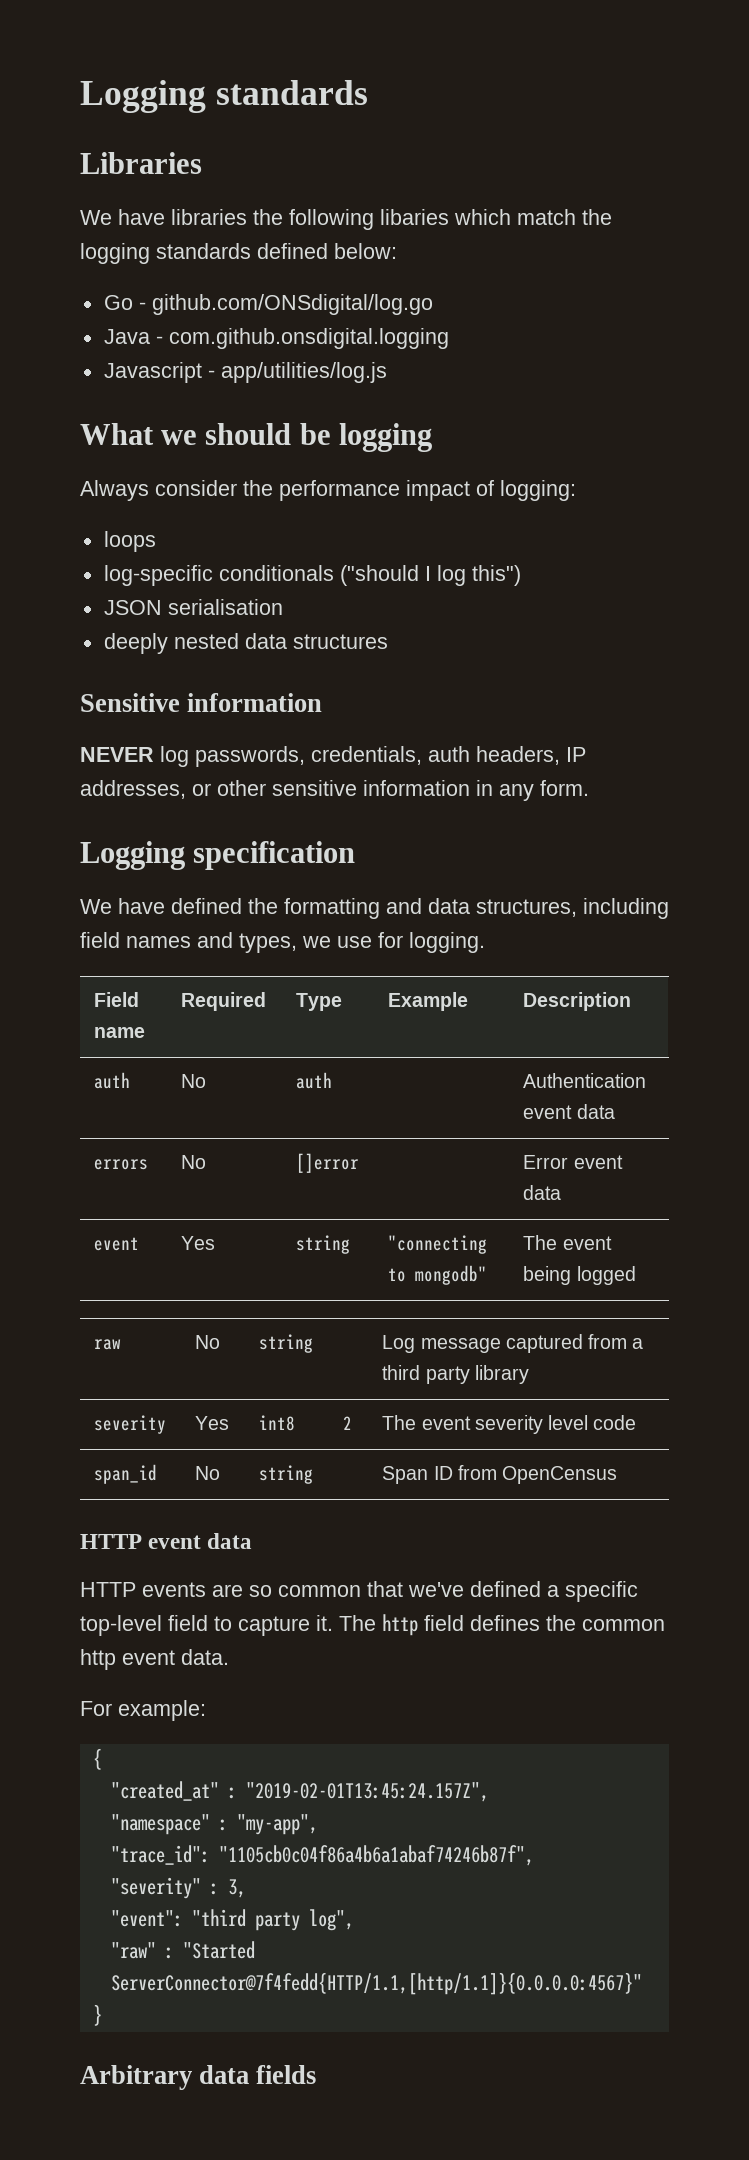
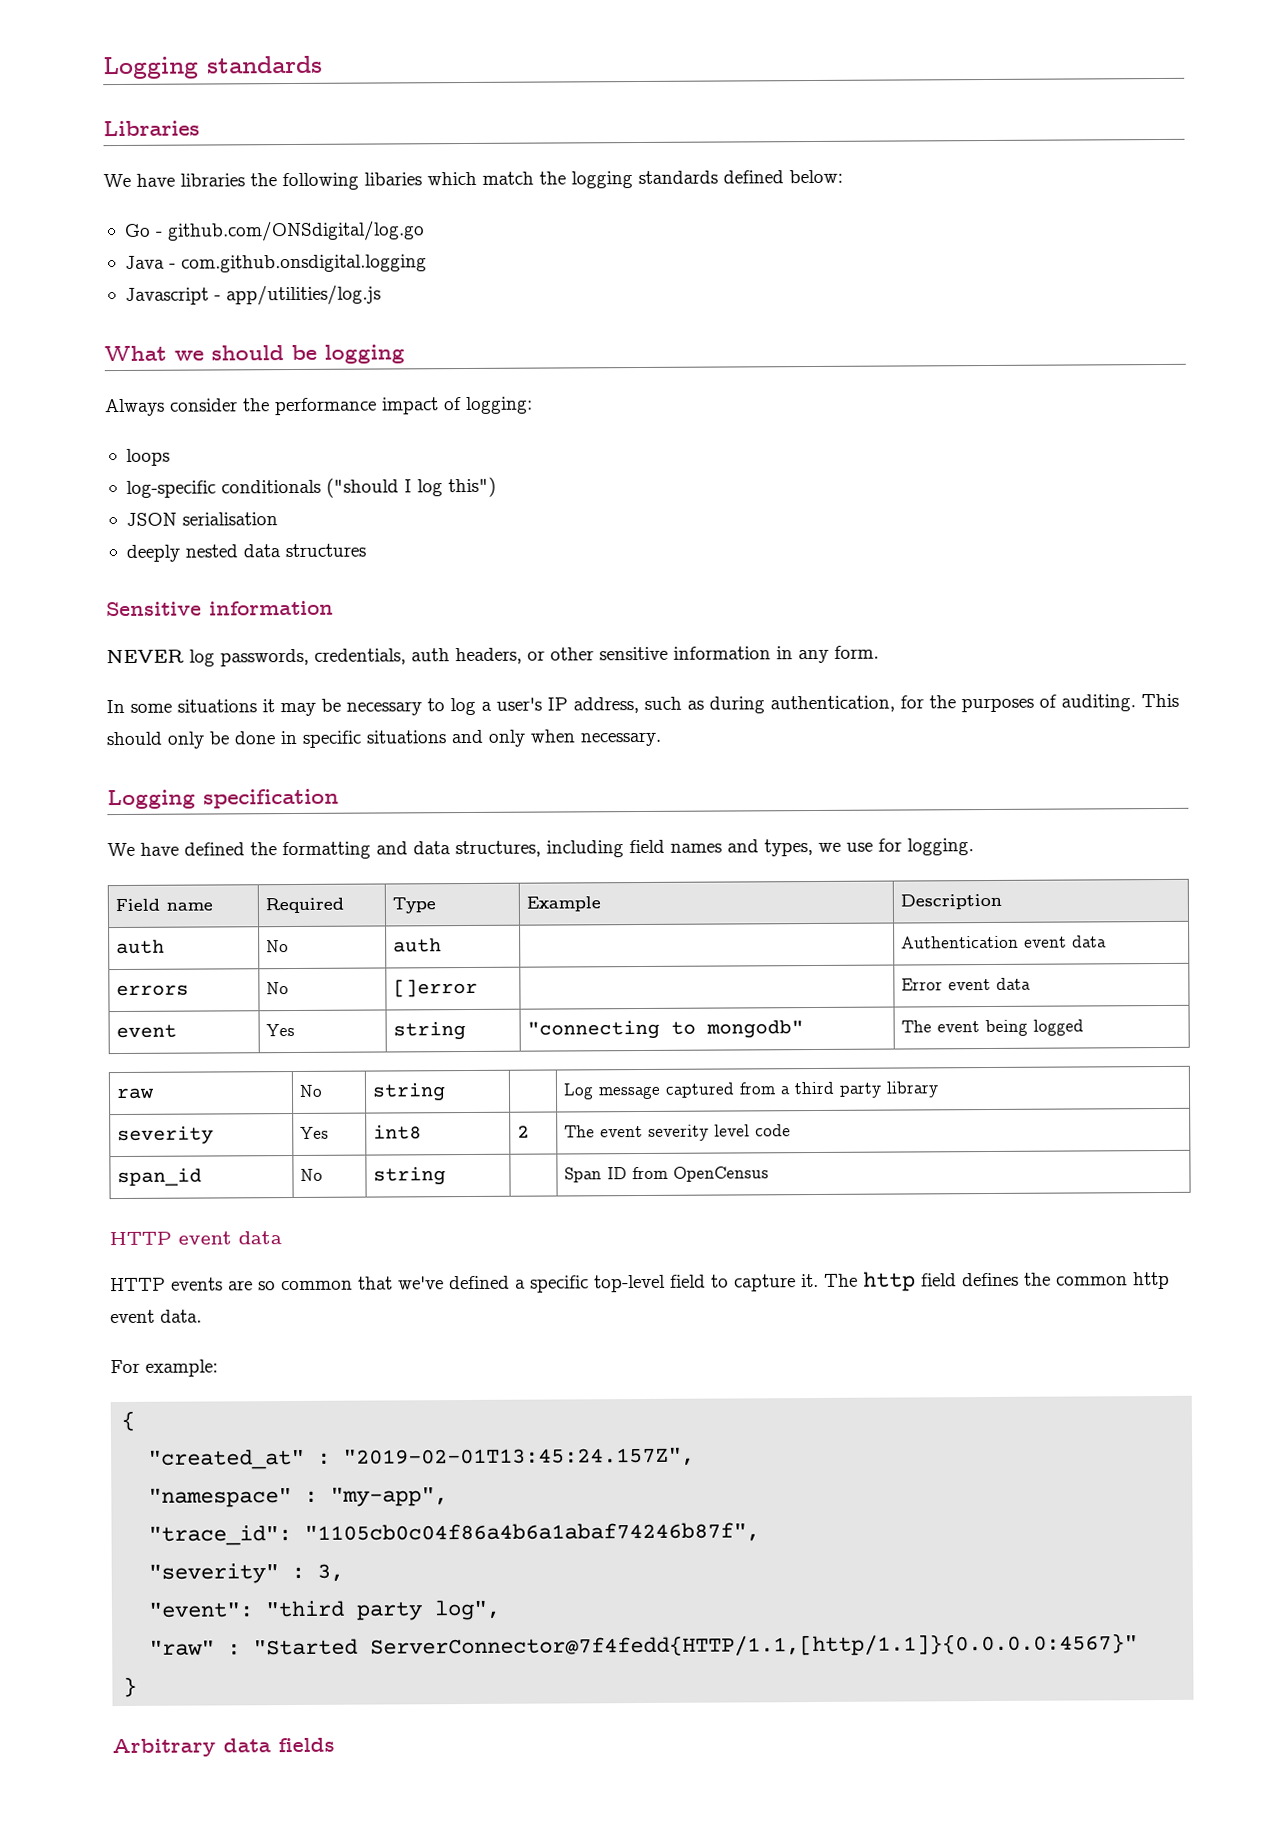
- NEVER log passwords, credentials, auth headers, IP addresses, or other sensitive information in any form.
+ NEVER log passwords, credentials, auth headers, or other sensitive information in any form.
+ In some situations it may be necessary to log a user's IP address, such as during authentication, for the purposes of auditing. This should only be done in specific situations and only when necessary.

